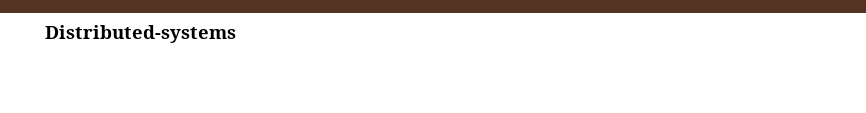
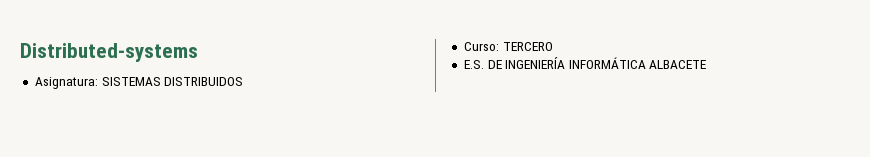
+ Asignatura: SISTEMAS DISTRIBUIDOS
+ Curso: TERCERO
+ E.S. DE INGENIERÍA INFORMÁTICA ALBACETE

